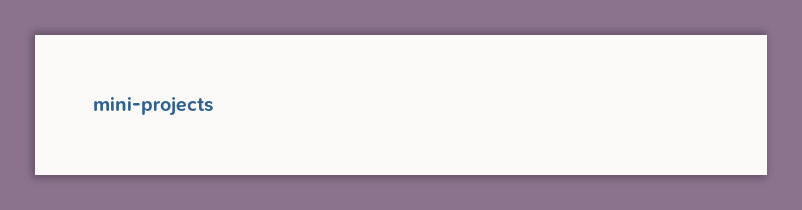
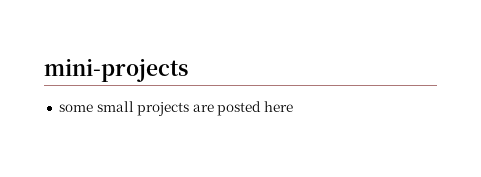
+ some small projects are posted here

